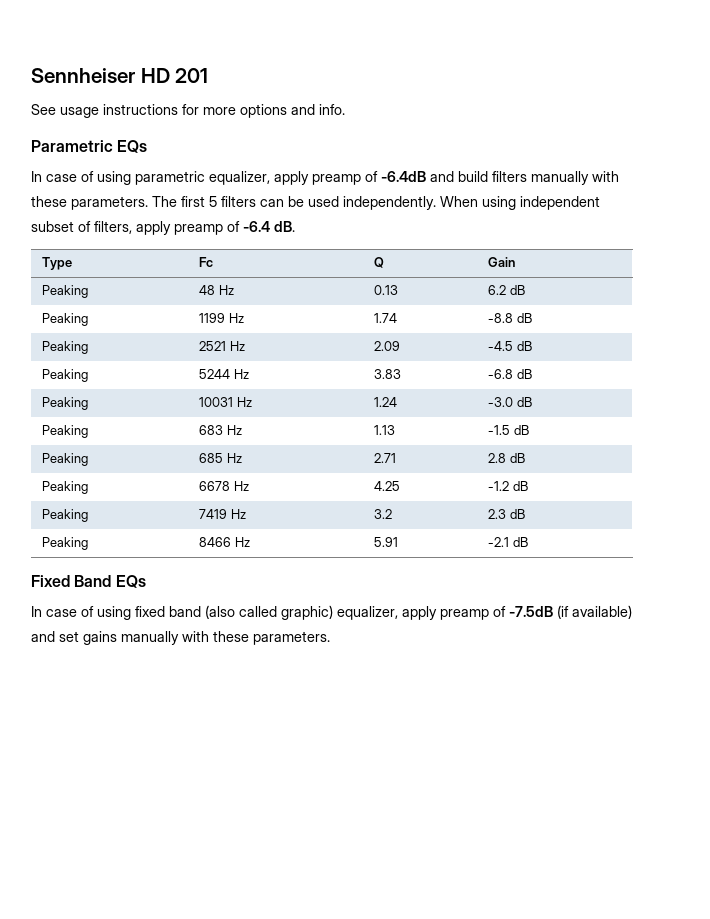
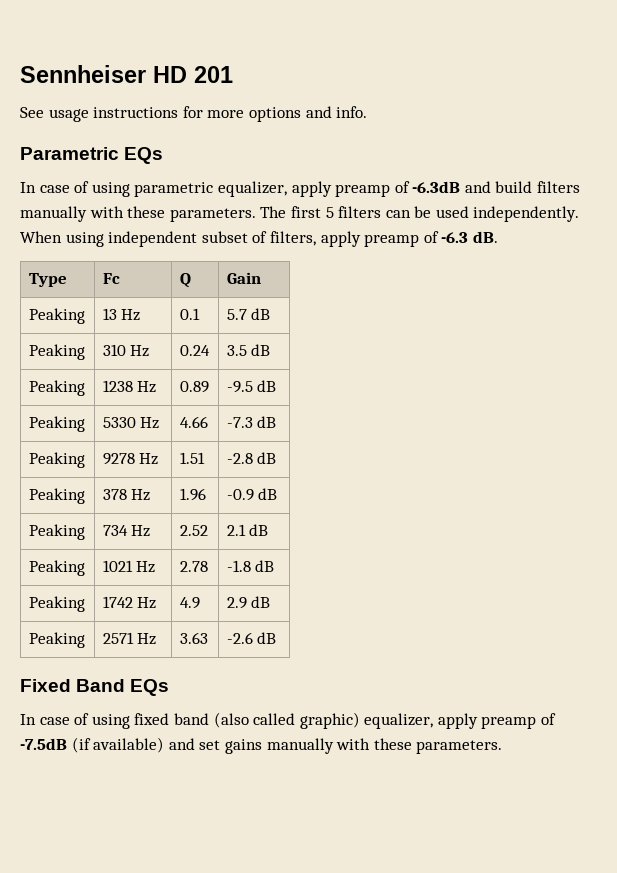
- In case of using parametric equalizer, apply preamp of -6.4dB and build filters manually with these parameters.
+ In case of using parametric equalizer, apply preamp of -6.3dB and build filters manually with these parameters.
- When using independent subset of filters, apply preamp of -6.4 dB.
+ When using independent subset of filters, apply preamp of -6.3 dB.
- Peaking | 48 Hz | 0.13 | 6.2 dB
- Peaking | 1199 Hz | 1.74 | -8.8 dB
- Peaking | 2521 Hz | 2.09 | -4.5 dB
- Peaking | 5244 Hz | 3.83 | -6.8 dB
- Peaking | 10031 Hz | 1.24 | -3.0 dB
- Peaking | 683 Hz | 1.13 | -1.5 dB
- Peaking | 685 Hz | 2.71 | 2.8 dB
- Peaking | 6678 Hz | 4.25 | -1.2 dB
- Peaking | 7419 Hz | 3.2 | 2.3 dB
- Peaking | 8466 Hz | 5.91 | -2.1 dB
+ Peaking | 13 Hz | 0.1 | 5.7 dB
+ Peaking | 310 Hz | 0.24 | 3.5 dB
+ Peaking | 1238 Hz | 0.89 | -9.5 dB
+ Peaking | 5330 Hz | 4.66 | -7.3 dB
+ Peaking | 9278 Hz | 1.51 | -2.8 dB
+ Peaking | 378 Hz | 1.96 | -0.9 dB
+ Peaking | 734 Hz | 2.52 | 2.1 dB
+ Peaking | 1021 Hz | 2.78 | -1.8 dB
+ Peaking | 1742 Hz | 4.9 | 2.9 dB
+ Peaking | 2571 Hz | 3.63 | -2.6 dB

